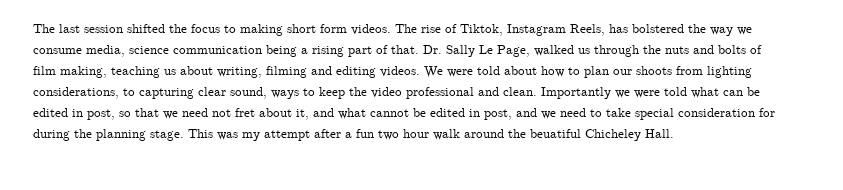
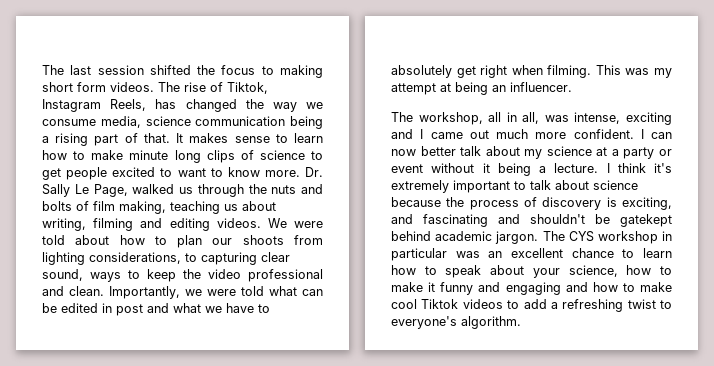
- The rise of Tiktok, Instagram Reels, has bolstered the way we consume media, science communication being a rising part of that.
+ The rise of Tiktok, Instagram Reels, has changed the way we consume media, science communication being a rising part of that.
+ It makes sense to learn how to make minute long clips of science to get people excited to want to know more.
- Importantly we were told what can be edited in post, so that we need not fret about it, and what cannot be edited in post, and we need to take special consideration for during the planning stage. This was my attempt after a fun two hour walk around the beuatiful Chicheley Hall.
+ Importantly, we were told what can be edited in post and what we have to absolutely get right when filming. This was my attempt at being an influencer.
+ The workshop, all in all, was intense, exciting and I came out much more confident. I can now better talk about my science at a party or event without it being a lecture. I think it's extremely important to talk about science because the process of discovery is exciting, and fascinating and shouldn't be gatekept behind academic jargon. The CYS workshop in particular was an excellent chance to learn how to speak about your science, how to make it funny and engaging and how to make cool Tiktok videos to add a refreshing twist to everyone's algorithm.

